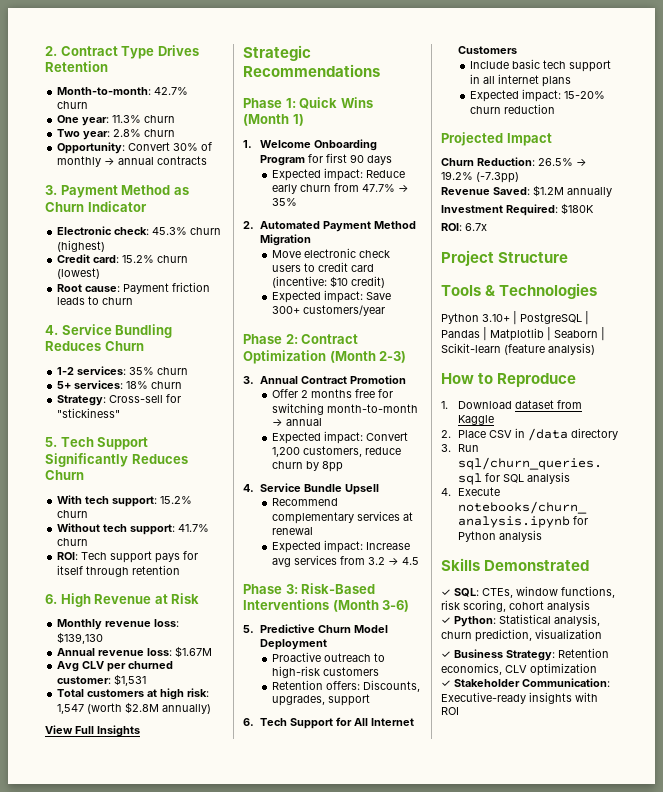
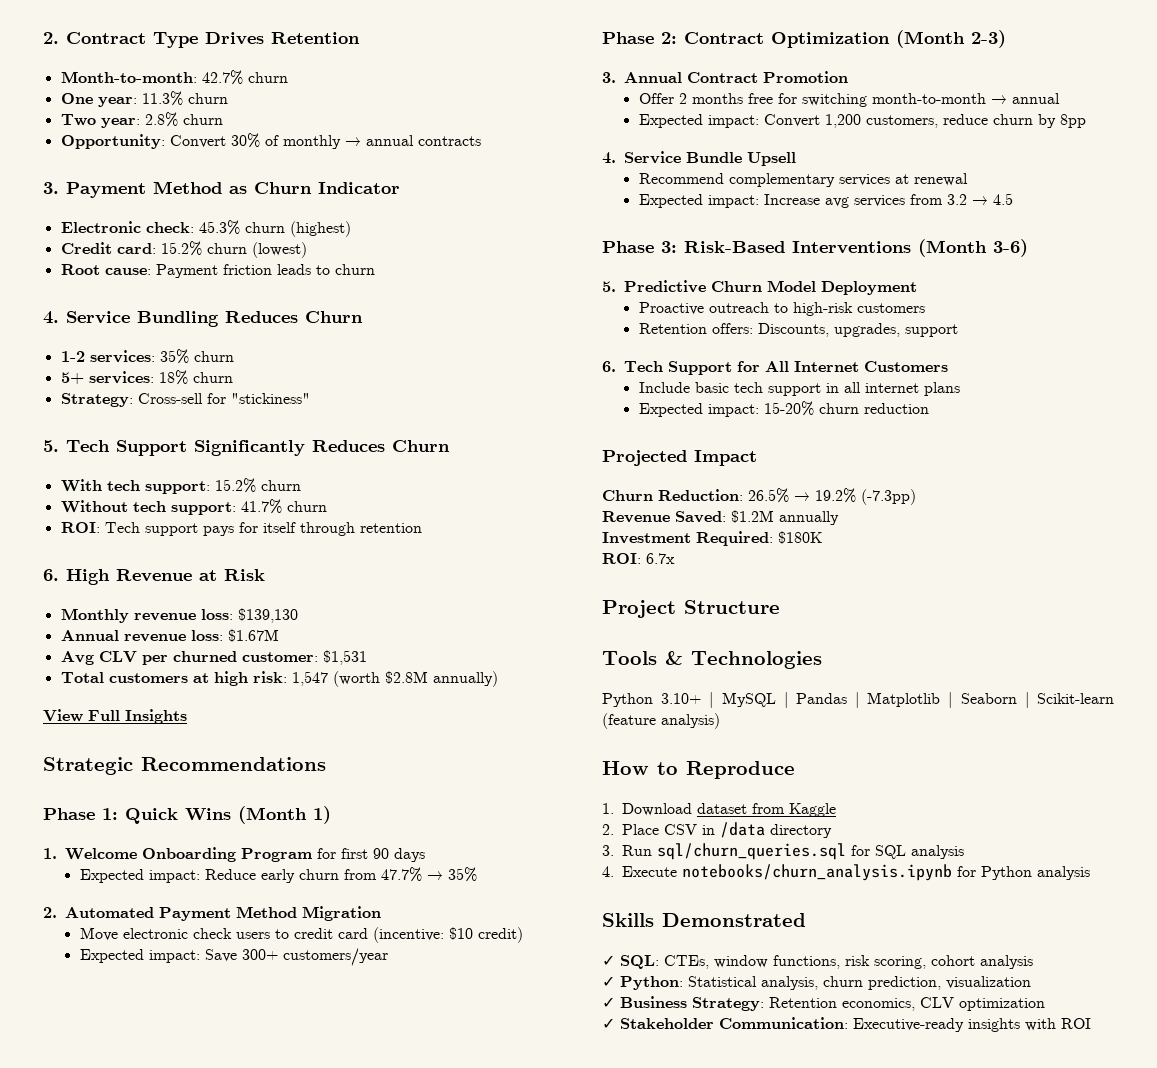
- Python 3.10+ | PostgreSQL | Pandas | Matplotlib | Seaborn | Scikit-learn (feature analysis)
+ Python 3.10+ | MySQL | Pandas | Matplotlib | Seaborn | Scikit-learn (feature analysis)

